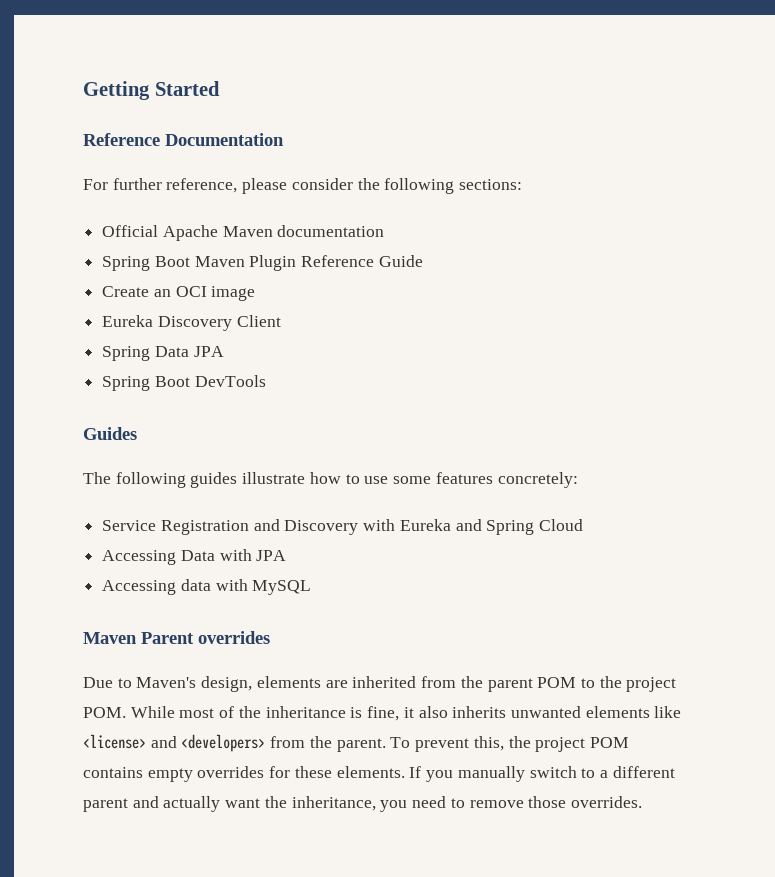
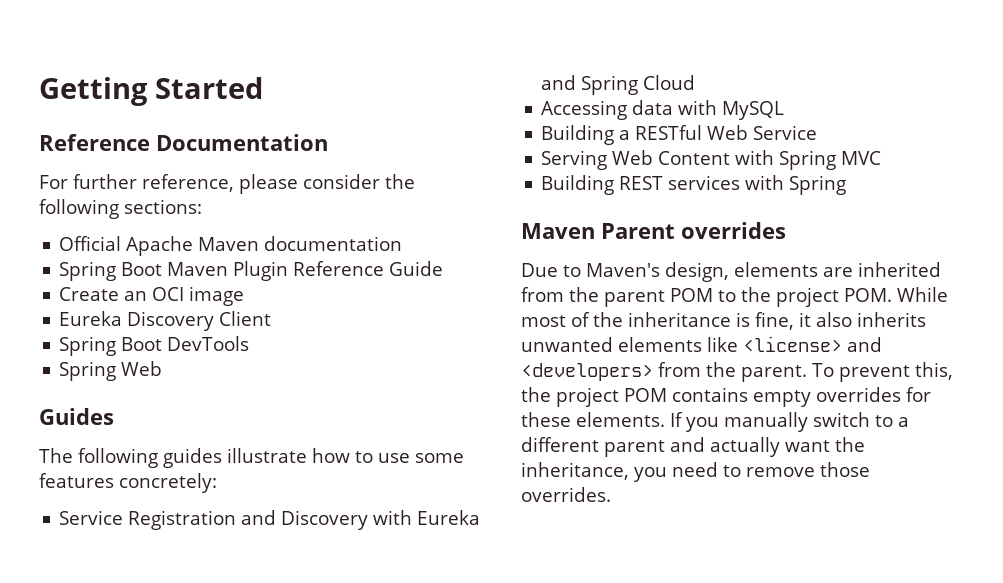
- Spring Data JPA
  Spring Boot DevTools
+ Spring Web
- Accessing Data with JPA
+ Building a RESTful Web Service
+ Serving Web Content with Spring MVC
+ Building REST services with Spring

